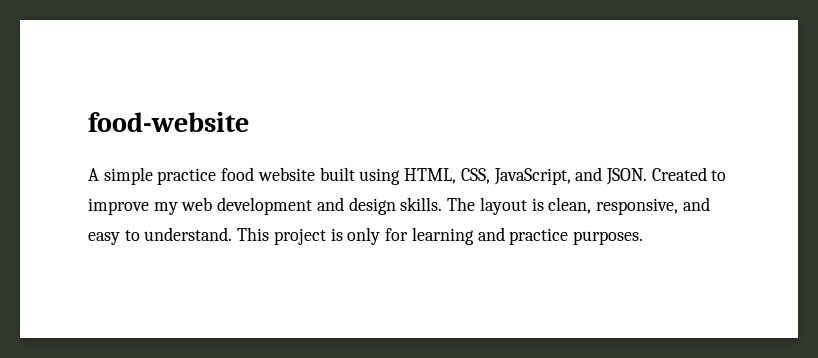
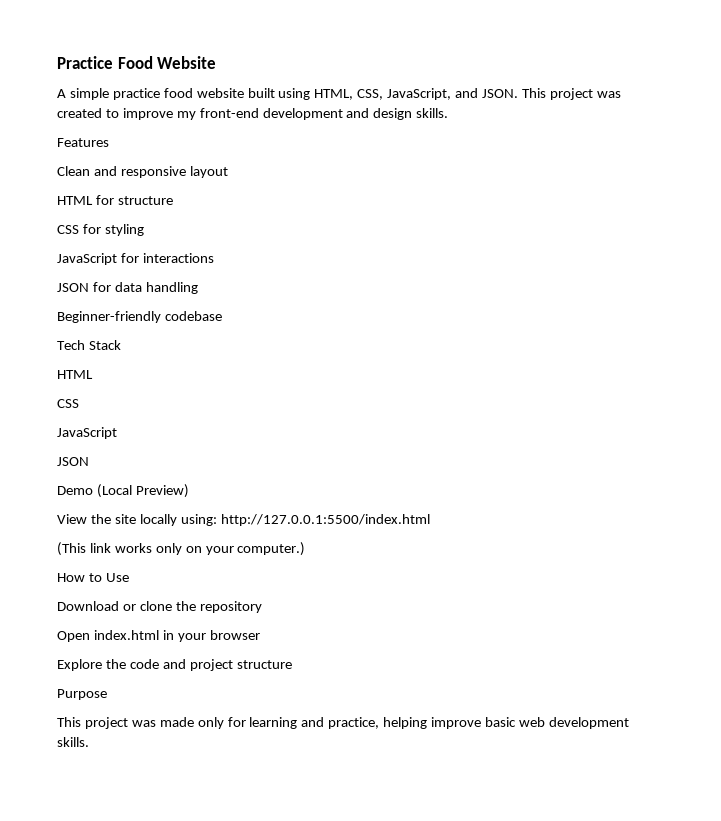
- food-website
+ Practice Food Website
- Created to improve my web development and design skills. The layout is clean, responsive, and easy to understand. This project is only for learning and practice purposes.
+ This project was created to improve my front-end development and design skills.
+ Features
+ Clean and responsive layout
+ HTML for structure
+ CSS for styling
+ JavaScript for interactions
+ JSON for data handling
+ Beginner-friendly codebase
+ Tech Stack
+ HTML
+ CSS
+ JavaScript
+ JSON
+ Demo (Local Preview)
+ View the site locally using: http://127.0.0.1:5500/index.html
+ (This link works only on your computer.)
+ How to Use
+ Download or clone the repository
+ Open index.html in your browser
+ Explore the code and project structure
+ Purpose
+ This project was made only for learning and practice, helping improve basic web development skills.

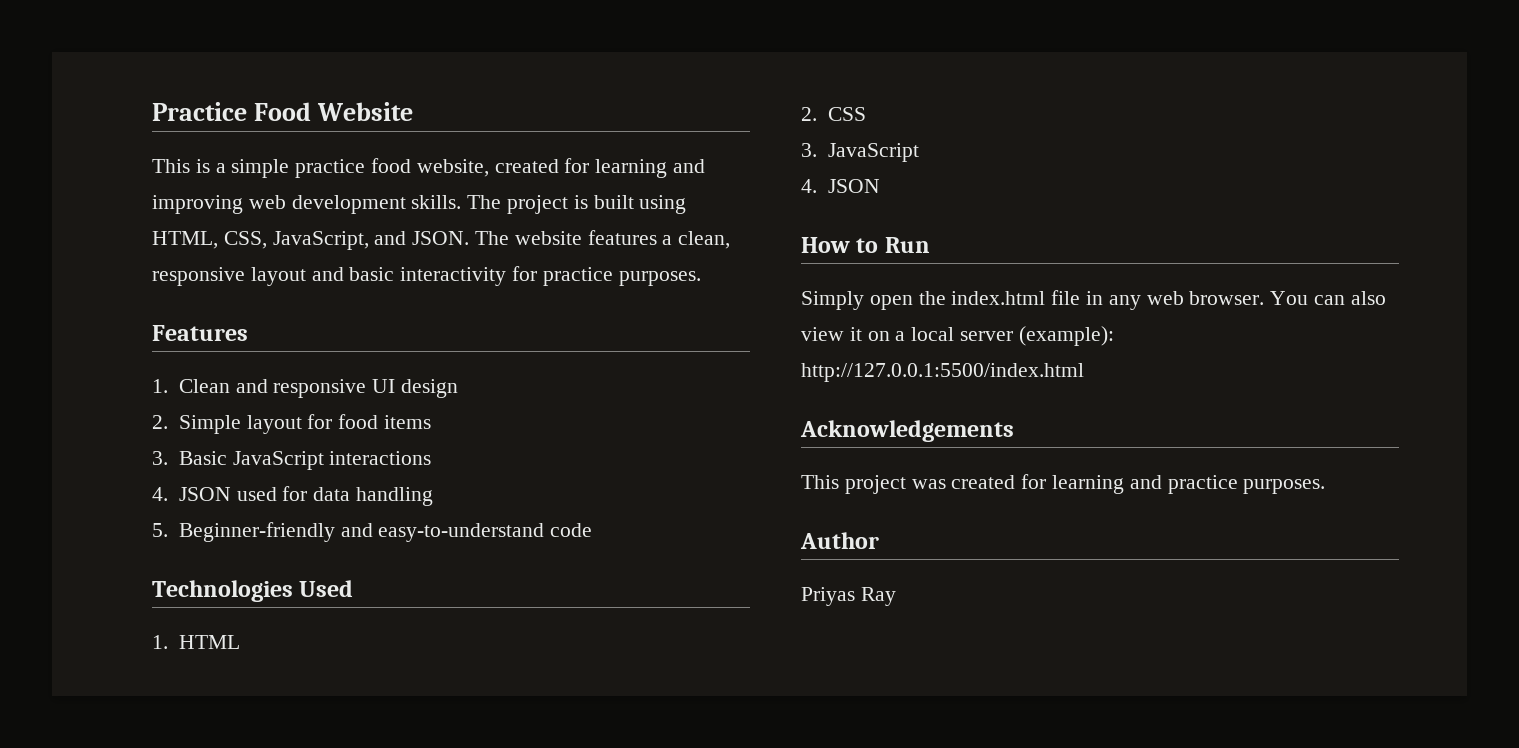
- A simple practice food website built using HTML, CSS, JavaScript, and JSON.
+ This is a simple practice food website, created for learning and improving web development skills. The project is built using HTML, CSS, JavaScript, and JSON.
- This project was created to improve my front-end development and design skills.
+ The website features a clean, responsive layout and basic interactivity for practice purposes.
  Features
- Clean and responsive layout
- HTML for structure
- CSS for styling
- JavaScript for interactions
- JSON for data handling
- Beginner-friendly codebase
- Tech Stack
- HTML
- CSS
- JavaScript
- JSON
- Demo (Local Preview)
- View the site locally using: http://127.0.0.1:5500/index.html
- (This link works only on your computer.)
- How to Use
- Download or clone the repository
- Open index.html in your browser
- Explore the code and project structure
- Purpose
- This project was made only for learning and practice, helping improve basic web development skills.
+ 1. Clean and responsive UI design
+ 2. Simple layout for food items
+ 3. Basic JavaScript interactions
+ 4. JSON used for data handling
+ 5. Beginner-friendly and easy-to-understand code
+ Technologies Used
+ 1. HTML
+ 2. CSS
+ 3. JavaScript
+ 4. JSON
+ How to Run
+ Simply open the index.html file in any web browser. You can also view it on a local server (example): http://127.0.0.1:5500/index.html
+ Acknowledgements
+ This project was created for learning and practice purposes.
+ Author
+ Priyas Ray

